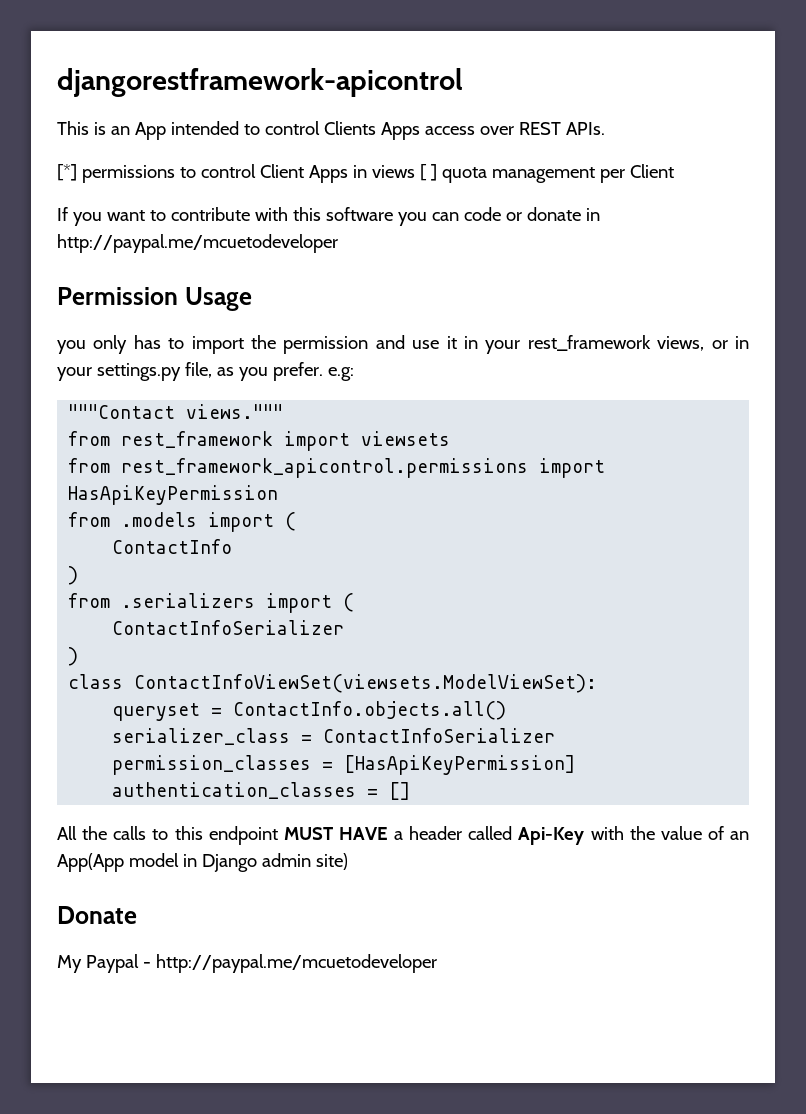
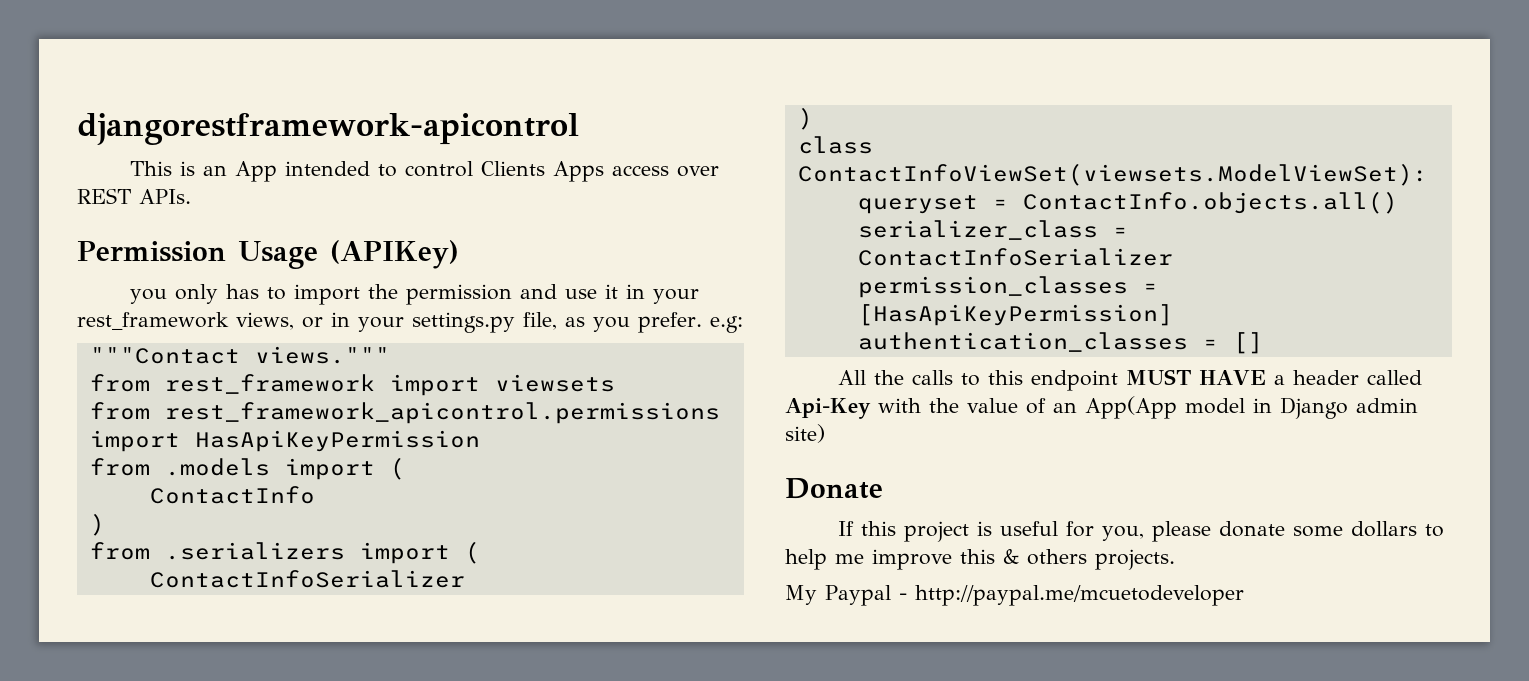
- [*] permissions to control Client Apps in views [ ] quota management per Client
- If you want to contribute with this software you can code or donate in http://paypal.me/mcuetodeveloper
- Permission Usage
+ Permission Usage (APIKey)
+ If this project is useful for you, please donate some dollars to help me improve this & others projects.

